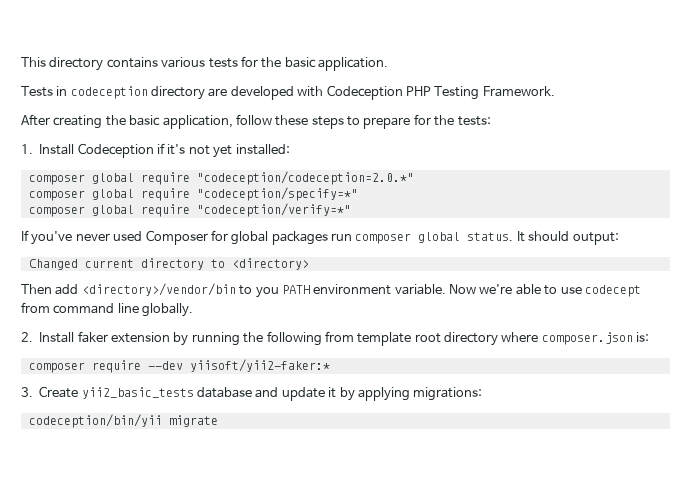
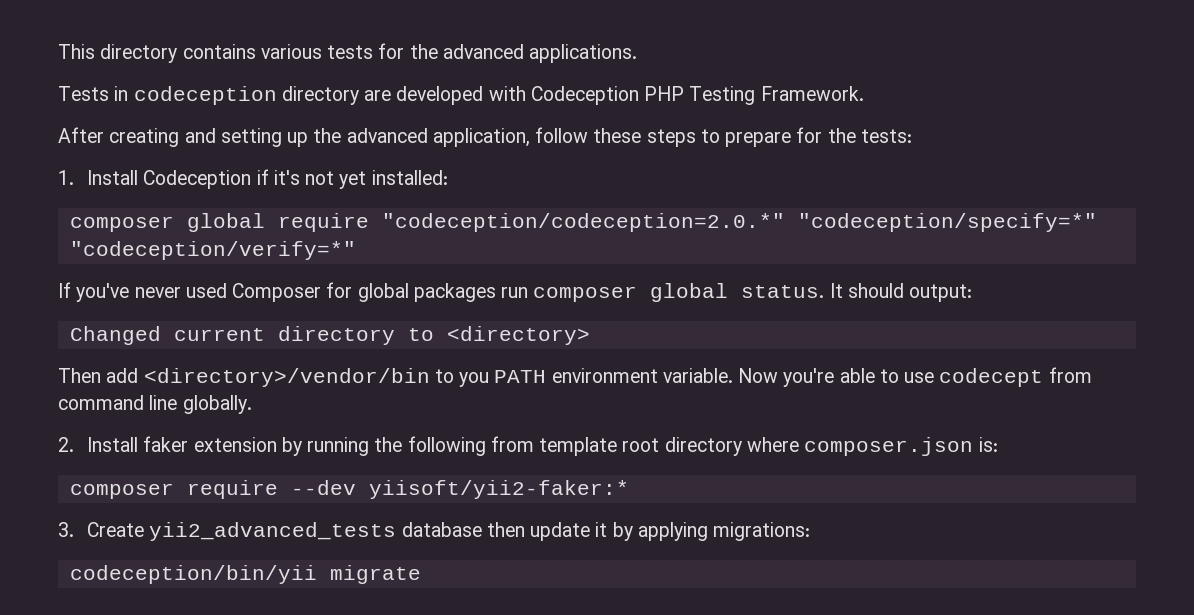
- This directory contains various tests for the basic application.
+ This directory contains various tests for the advanced applications.
- After creating the basic application, follow these steps to prepare for the tests:
+ After creating and setting up the advanced application, follow these steps to prepare for the tests:
- composer global require "codeception/codeception=2.0.*"
- composer global require "codeception/specify=*"
- composer global require "codeception/verify=*"
+ composer global require "codeception/codeception=2.0.*" "codeception/specify=*" "codeception/verify=*"
- Now we're able to use codecept from command line globally.
+ Now you're able to use codecept from command line globally.
- 3. Create yii2_basic_tests database and update it by applying migrations:
+ 3. Create yii2_advanced_tests database then update it by applying migrations:

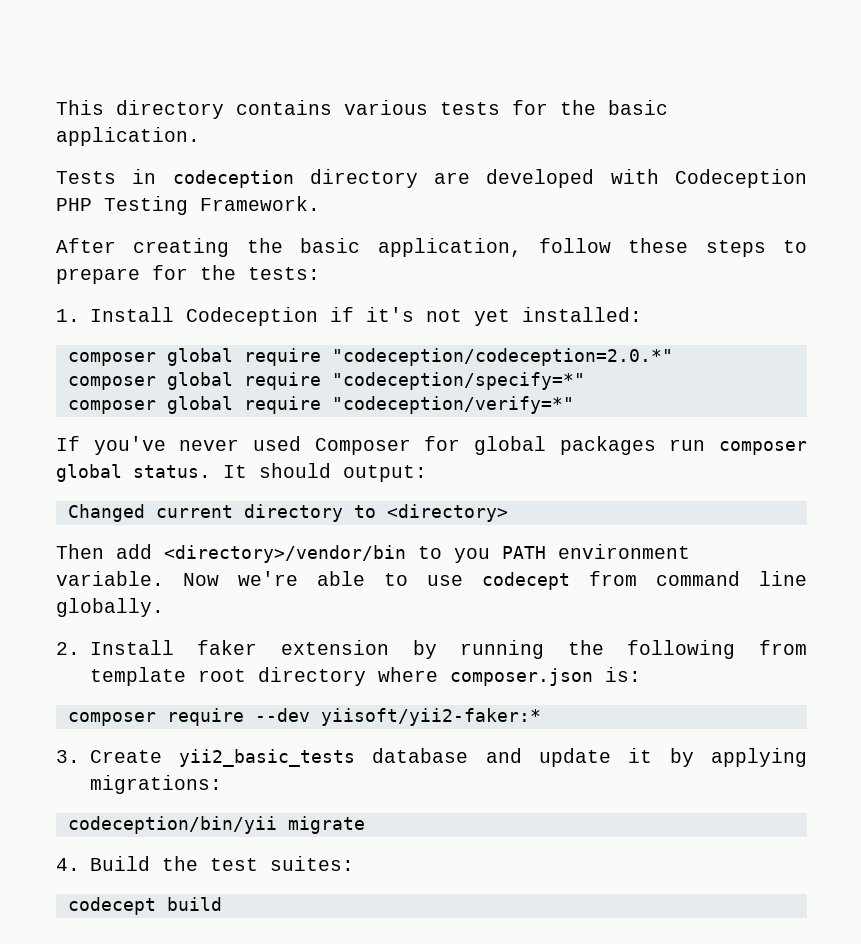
- This directory contains various tests for the advanced applications.
+ This directory contains various tests for the basic application.
- After creating and setting up the advanced application, follow these steps to prepare for the tests:
+ After creating the basic application, follow these steps to prepare for the tests:
- composer global require "codeception/codeception=2.0.*" "codeception/specify=*" "codeception/verify=*"
+ composer global require "codeception/codeception=2.0.*"
+ composer global require "codeception/specify=*"
+ composer global require "codeception/verify=*"
- Now you're able to use codecept from command line globally.
+ Now we're able to use codecept from command line globally.
- 3. Create yii2_advanced_tests database then update it by applying migrations:
+ 3. Create yii2_basic_tests database and update it by applying migrations:
+ 4. Build the test suites:
+ codecept build

